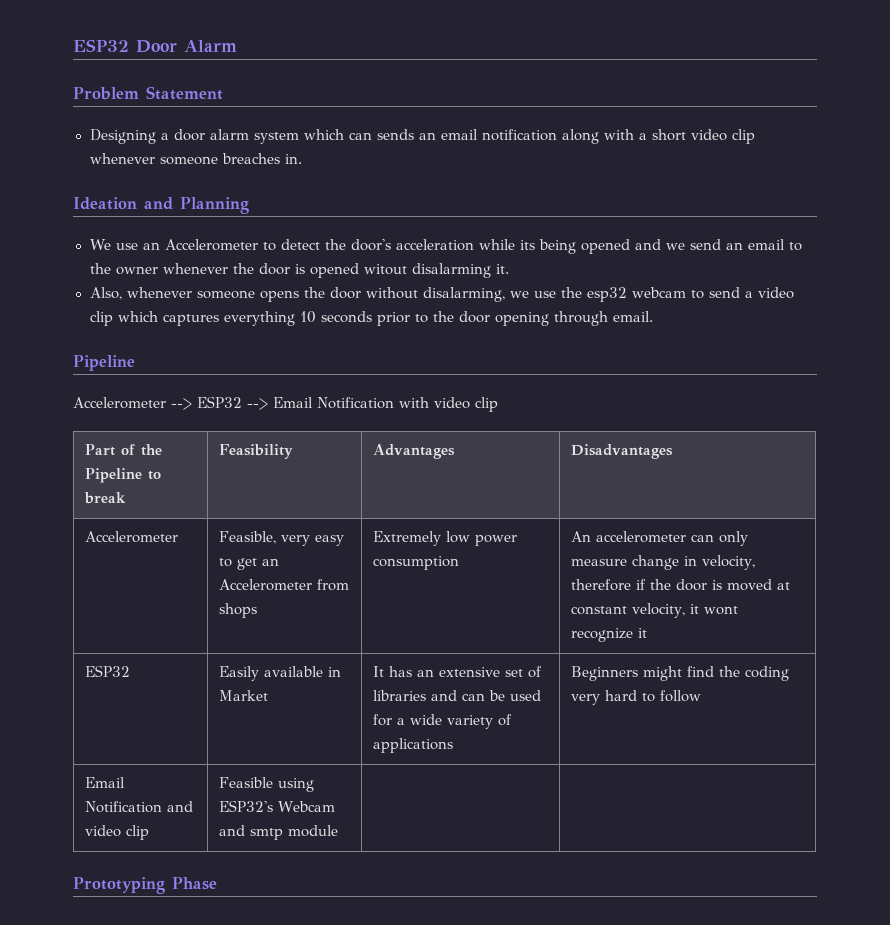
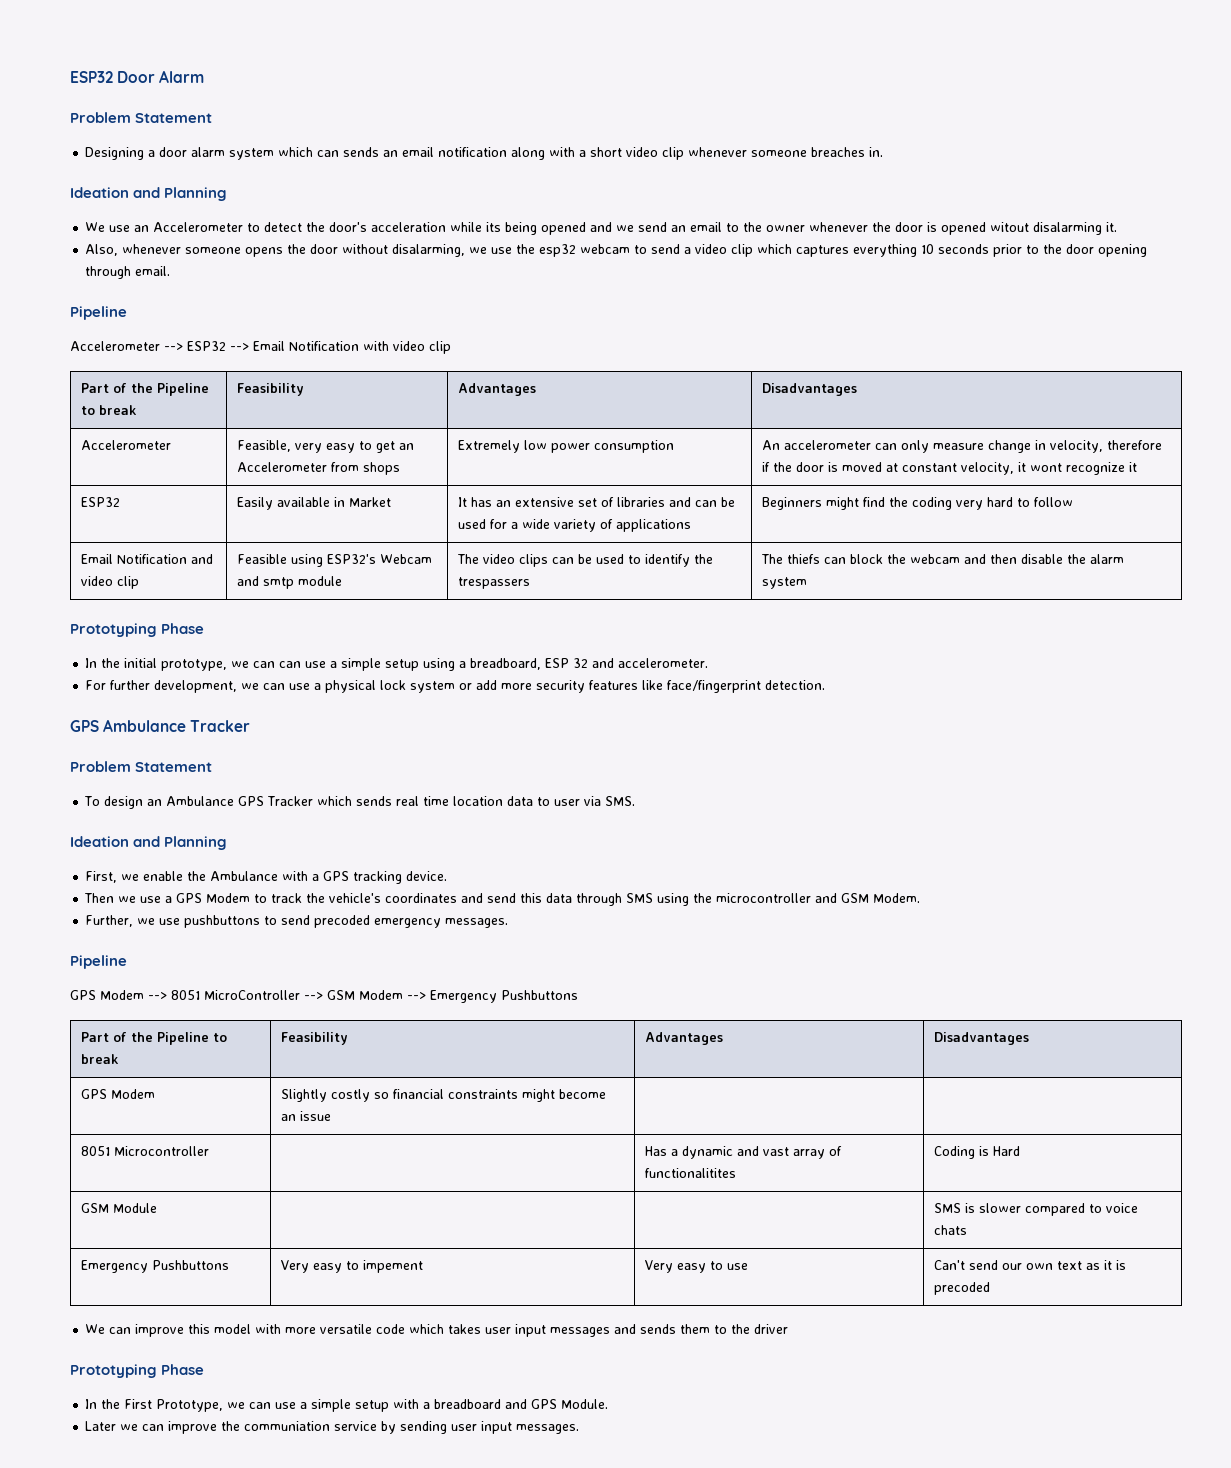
- Email Notification and video clip | Feasible using ESP32's Webcam and smtp module | |
+ Email Notification and video clip | Feasible using ESP32's Webcam and smtp module | The video clips can be used to identify the trespassers | The thiefs can block the webcam and then disable the alarm system
  Prototyping Phase
+ In the initial prototype, we can can use a simple setup using a breadboard, ESP 32 and accelerometer.
+ For further development, we can use a physical lock system or add more security features like face/fingerprint detection.
+ GPS Ambulance Tracker
+ Problem Statement
+ To design an Ambulance GPS Tracker which sends real time location data to user via SMS.
+ Ideation and Planning
+ First, we enable the Ambulance with a GPS tracking device.
+ Then we use a GPS Modem to track the vehicle's coordinates and send this data through SMS using the microcontroller and GSM Modem.
+ Further, we use pushbuttons to send precoded emergency messages.
+ Pipeline
+ GPS Modem --> 8051 MicroController --> GSM Modem --> Emergency Pushbuttons
+ Part of the Pipeline to break | Feasibility | Advantages | Disadvantages
+ GPS Modem | Slightly costly so financial constraints might become an issue | |
+ 8051 Microcontroller | | Has a dynamic and vast array of functionalitites | Coding is Hard
+ GSM Module | | | SMS is slower compared to voice chats
+ Emergency Pushbuttons | Very easy to impement | Very easy to use | Can't send our own text as it is precoded
+ We can improve this model with more versatile code which takes user input messages and sends them to the driver
+ Prototyping Phase
+ In the First Prototype, we can use a simple setup with a breadboard and GPS Module.
+ Later we can improve the communiation service by sending user input messages.

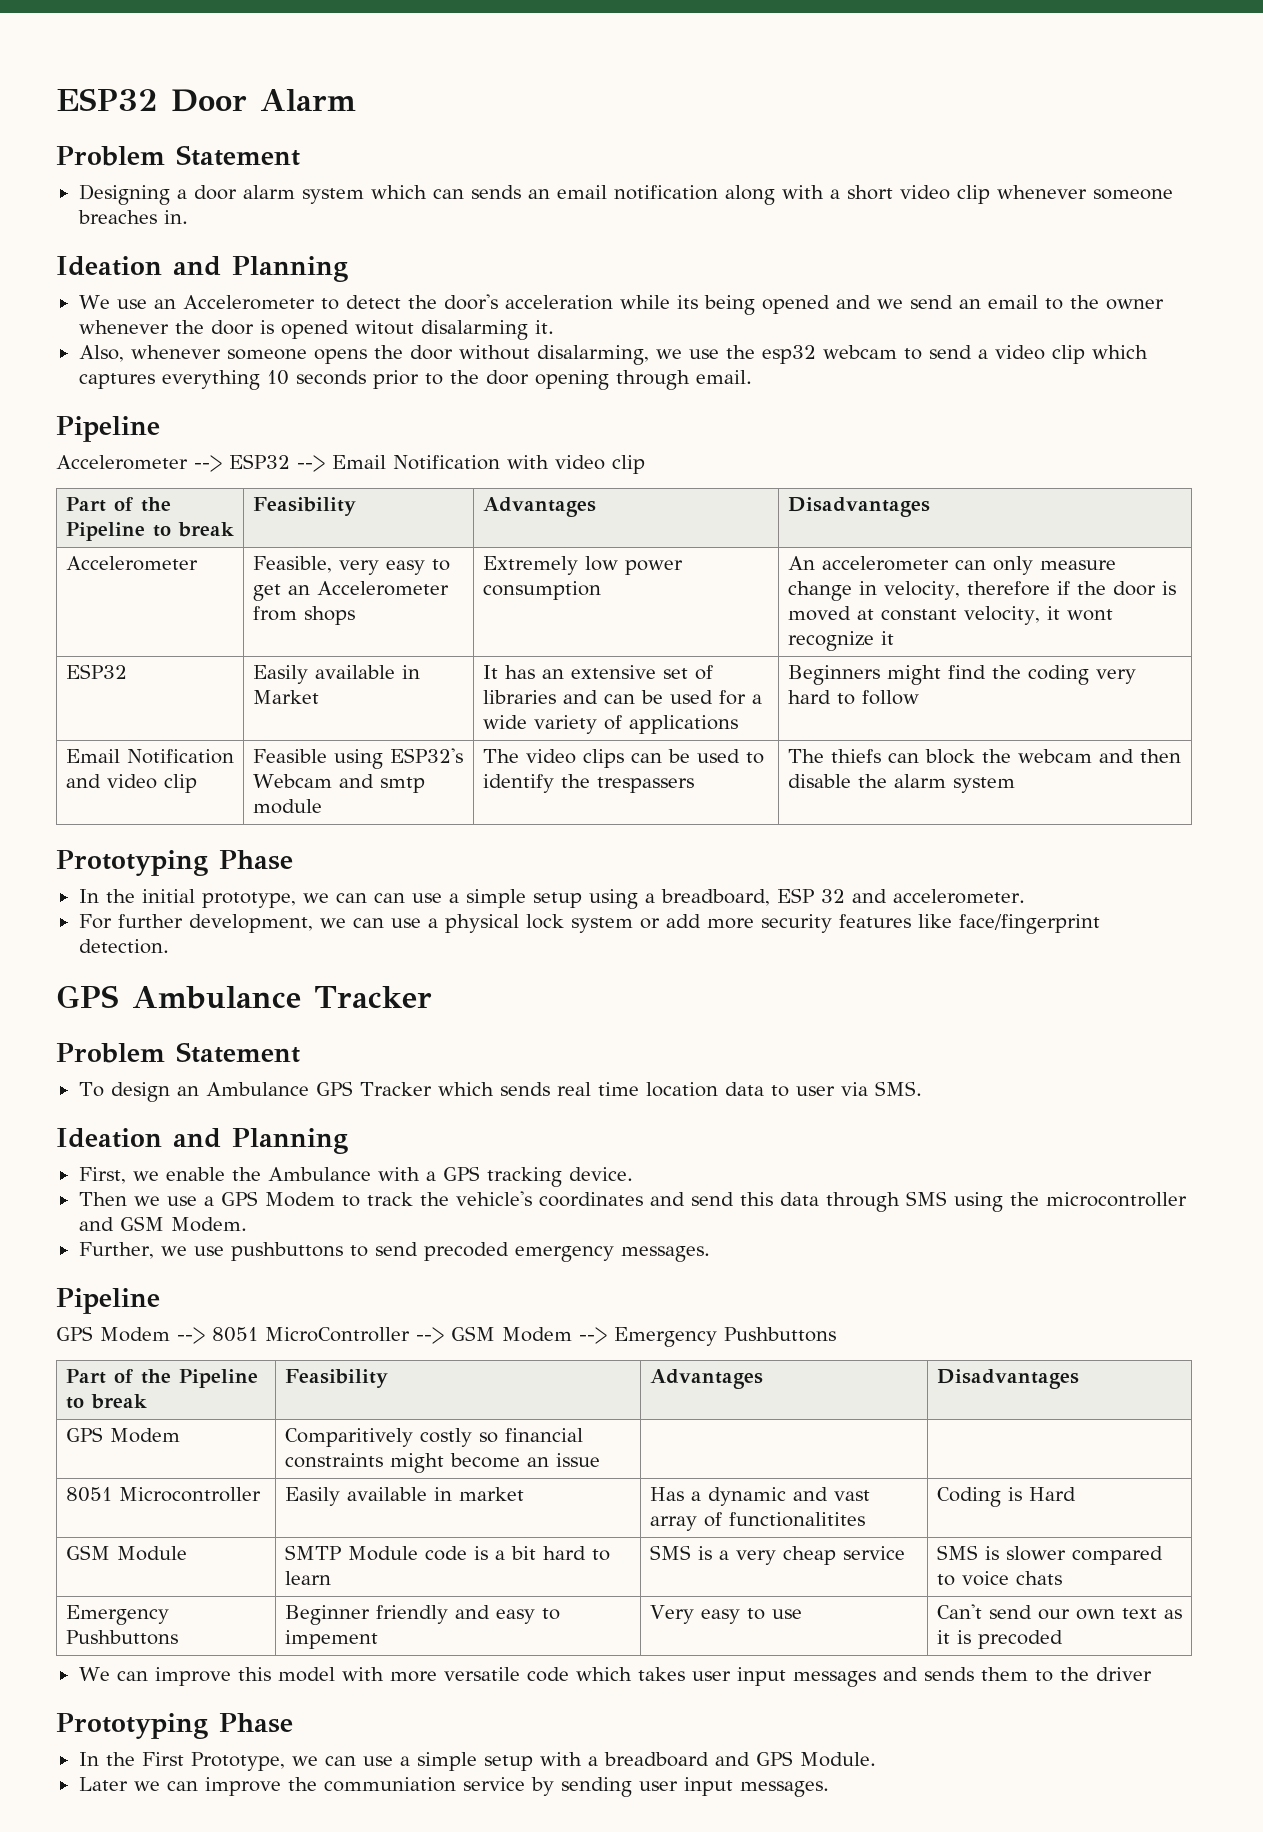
- GPS Modem | Slightly costly so financial constraints might become an issue | |
+ GPS Modem | Comparitively costly so financial constraints might become an issue | |
- 8051 Microcontroller | | Has a dynamic and vast array of functionalitites | Coding is Hard
+ 8051 Microcontroller | Easily available in market | Has a dynamic and vast array of functionalitites | Coding is Hard
- GSM Module | | | SMS is slower compared to voice chats
+ GSM Module | SMTP Module code is a bit hard to learn | SMS is a very cheap service | SMS is slower compared to voice chats
- Emergency Pushbuttons | Very easy to impement | Very easy to use | Can't send our own text as it is precoded
+ Emergency Pushbuttons | Beginner friendly and easy to impement | Very easy to use | Can't send our own text as it is precoded

